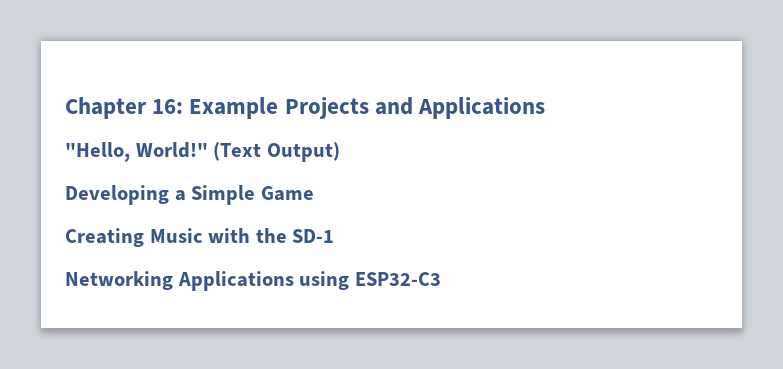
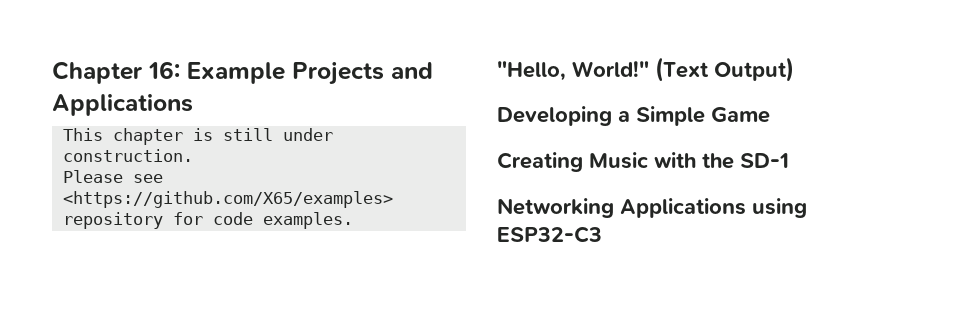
+ This chapter is still under construction.
+ Please see <https://github.com/X65/examples> repository for code examples.

